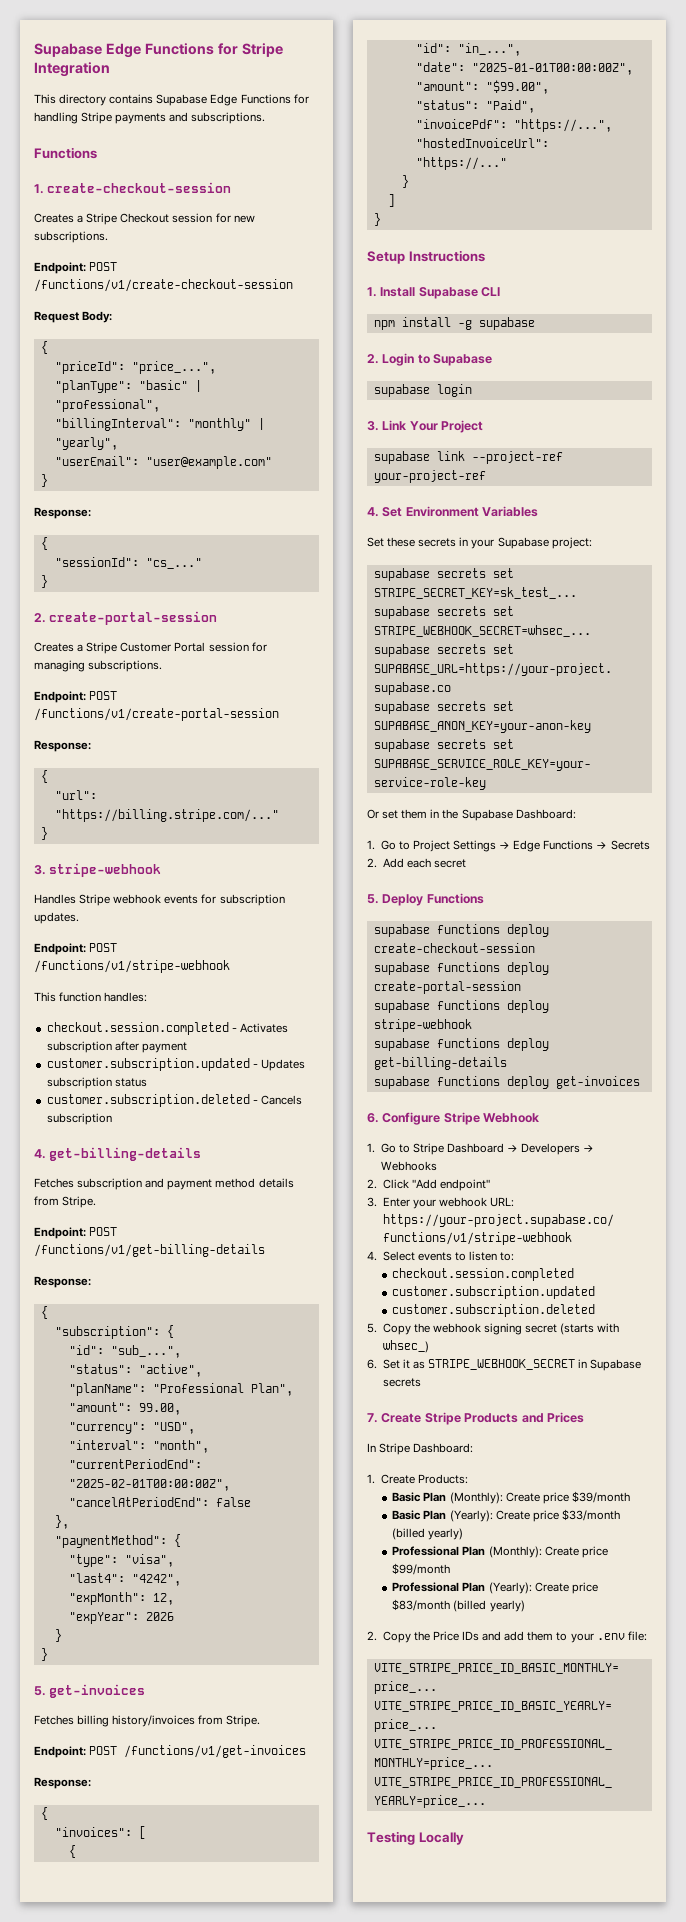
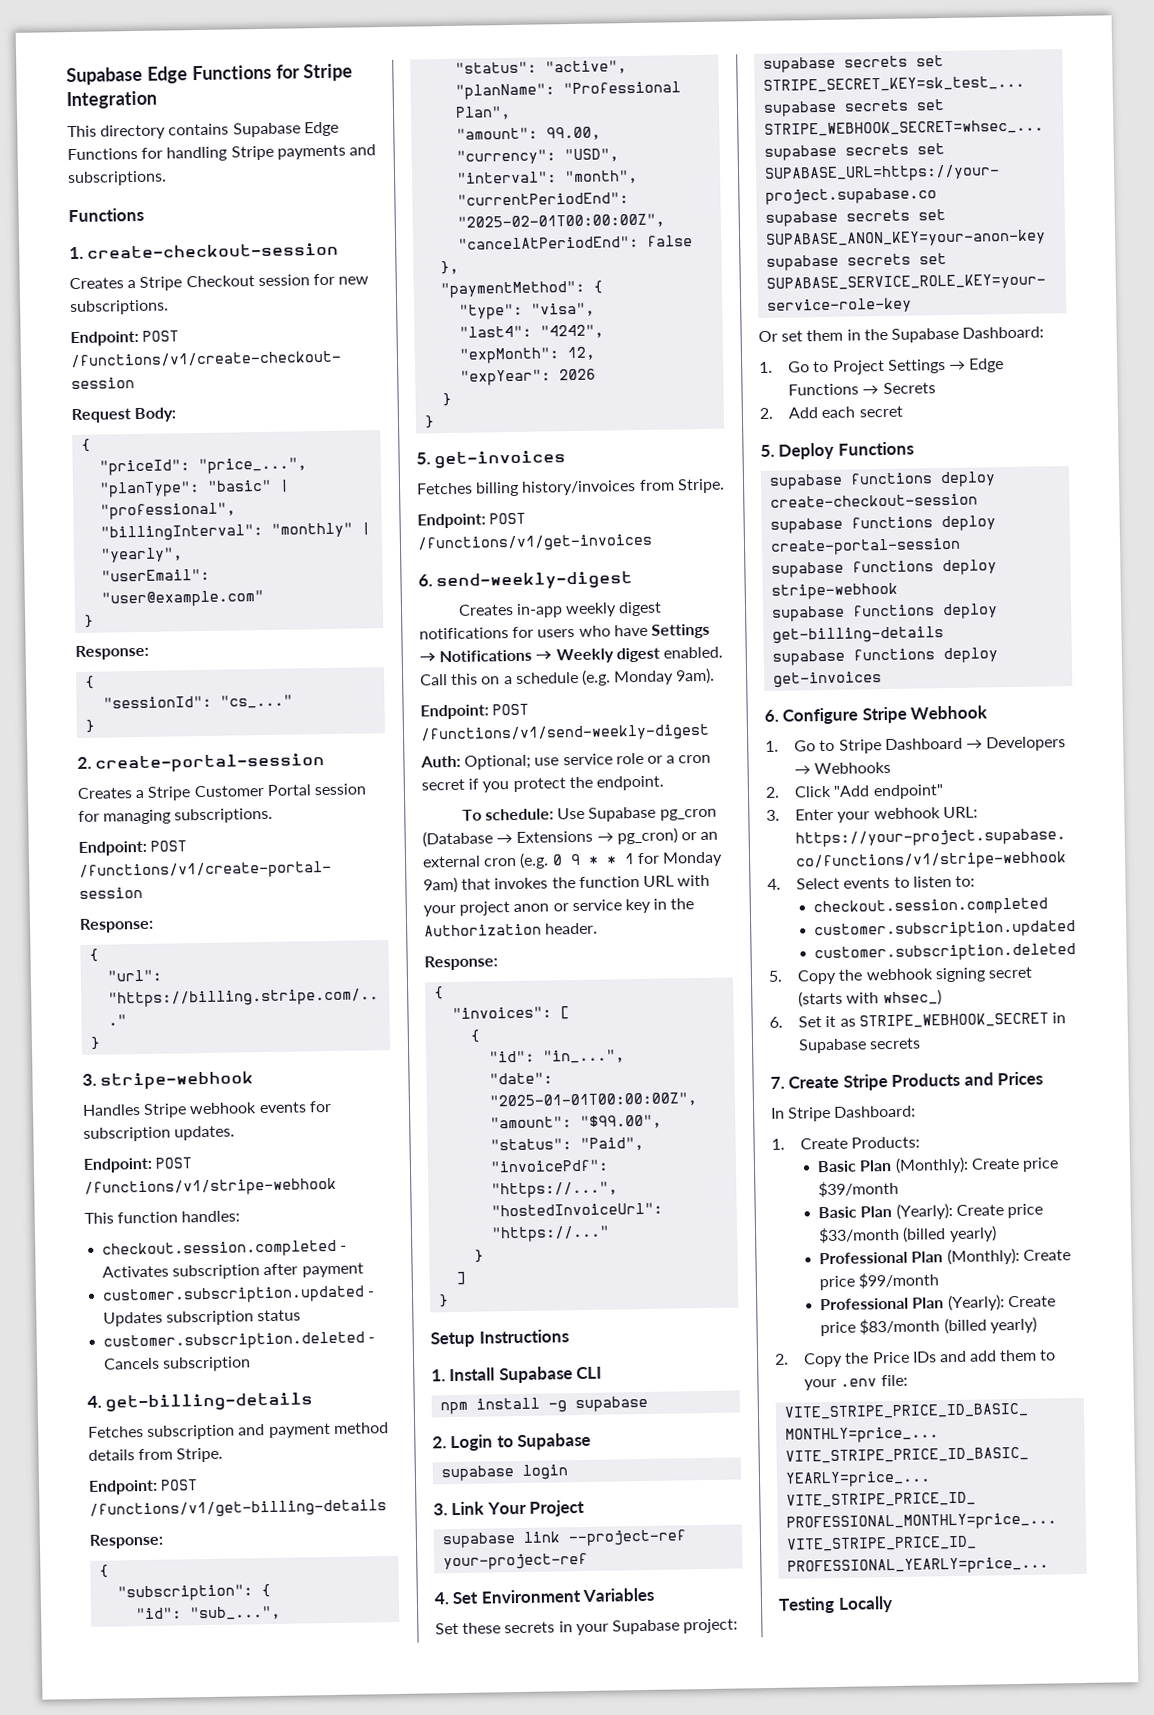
+ 6. send-weekly-digest
+ Creates in-app weekly digest notifications for users who have Settings → Notifications → Weekly digest enabled. Call this on a schedule (e.g. Monday 9am).
+ Endpoint: POST /functions/v1/send-weekly-digest
+ Auth: Optional; use service role or a cron secret if you protect the endpoint.
+ To schedule: Use Supabase pg_cron (Database → Extensions → pg_cron) or an external cron (e.g. 0 9 * * 1 for Monday 9am) that invokes the function URL with your project anon or service key in the Authorization header.

